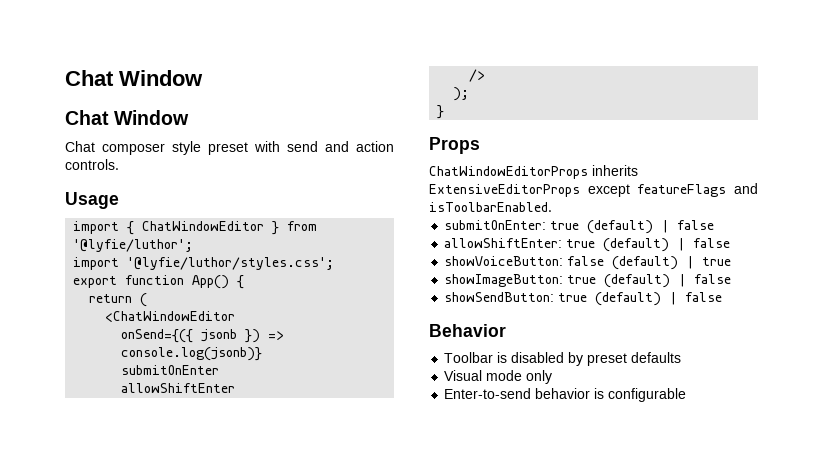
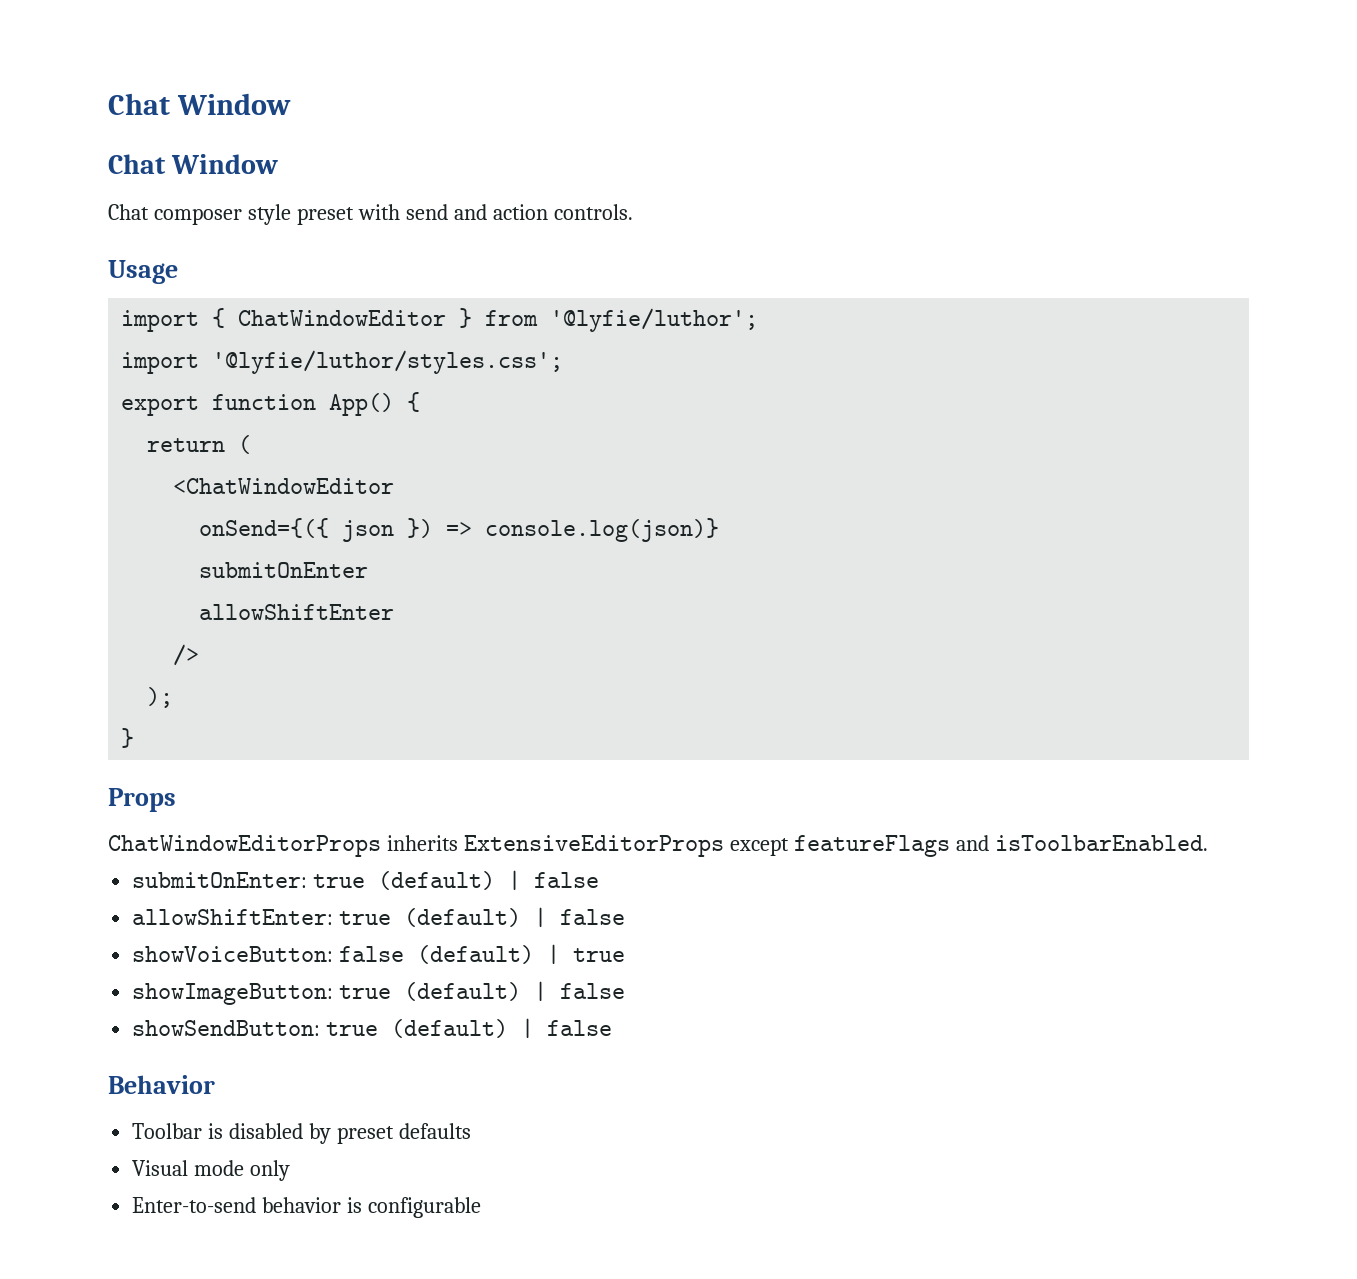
- onSend={({ jsonb }) => console.log(jsonb)}
+ onSend={({ json }) => console.log(json)}

